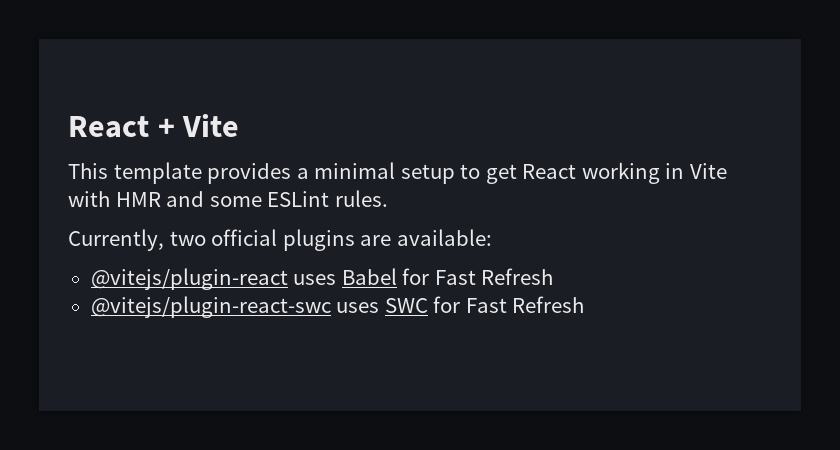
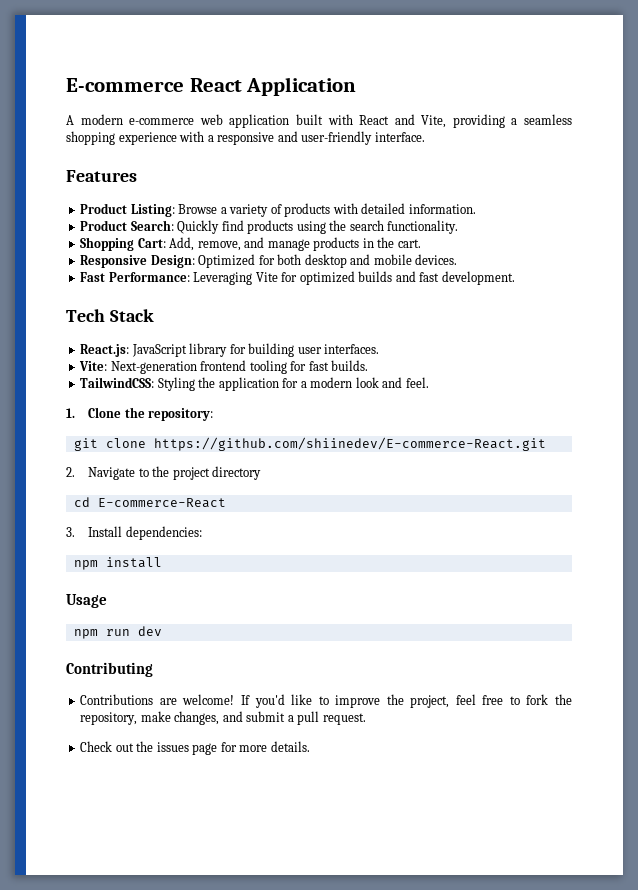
- React + Vite
- This template provides a minimal setup to get React working in Vite with HMR and some ESLint rules.
- Currently, two official plugins are available:
- @vitejs/plugin-react uses Babel for Fast Refresh
- @vitejs/plugin-react-swc uses SWC for Fast Refresh
+ E-commerce React Application
+ A modern e-commerce web application built with React and Vite, providing a seamless shopping experience with a responsive and user-friendly interface.
+ Features
+ Product Listing: Browse a variety of products with detailed information.
+ Product Search: Quickly find products using the search functionality.
+ Shopping Cart: Add, remove, and manage products in the cart.
+ Responsive Design: Optimized for both desktop and mobile devices.
+ Fast Performance: Leveraging Vite for optimized builds and fast development.
+ Tech Stack
+ React.js: JavaScript library for building user interfaces.
+ Vite: Next-generation frontend tooling for fast builds.
+ TailwindCSS: Styling the application for a modern look and feel.
+ 1. Clone the repository:
+ git clone https://github.com/shiinedev/E-commerce-React.git
+ 2. Navigate to the project directory
+ cd E-commerce-React
+ 3. Install dependencies:
+ npm install
+ Usage
+ npm run dev
+ Contributing
+ Contributions are welcome! If you'd like to improve the project, feel free to fork the repository, make changes, and submit a pull request.
+ Check out the issues page for more details.

